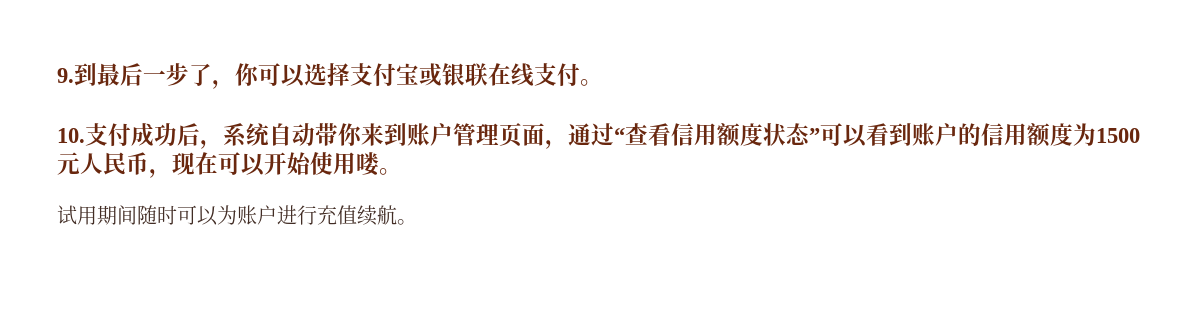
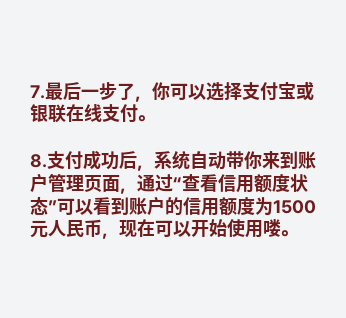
- 9.到最后一步了，你可以选择支付宝或银联在线支付。
+ 7.最后一步了，你可以选择支付宝或银联在线支付。
- 10.支付成功后，系统自动带你来到账户管理页面，通过“查看信用额度状态”可以看到账户的信用额度为1500元人民币，现在可以开始使用喽。
+ 8.支付成功后，系统自动带你来到账户管理页面，通过“查看信用额度状态”可以看到账户的信用额度为1500元人民币，现在可以开始使用喽。
- 试用期间随时可以为账户进行充值续航。

